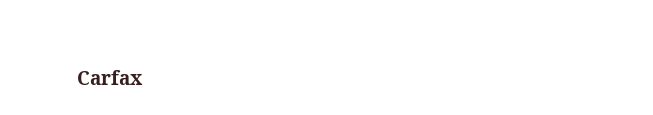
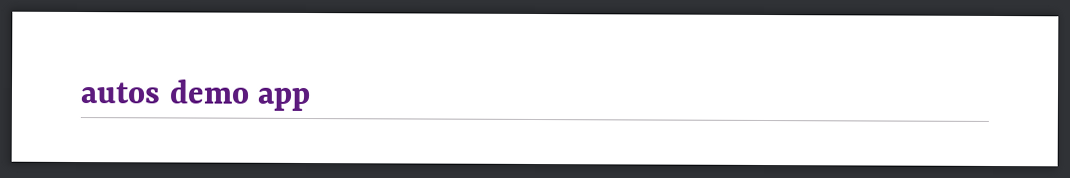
- Carfax
+ autos demo app

